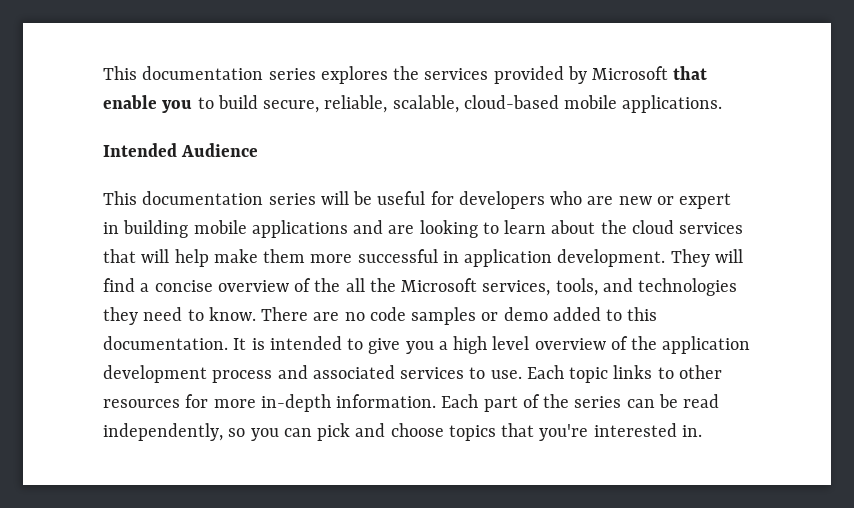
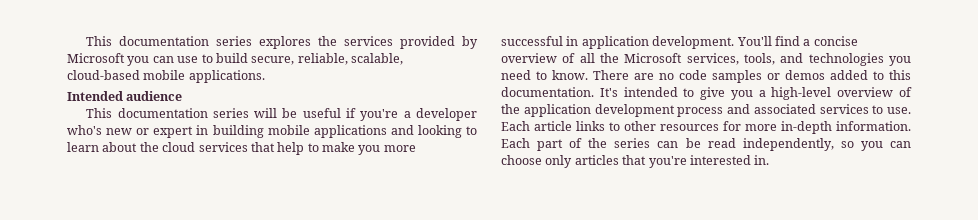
- This documentation series explores the services provided by Microsoft that enable you to build secure, reliable, scalable, cloud-based mobile applications.
+ This documentation series explores the services provided by Microsoft you can use to build secure, reliable, scalable, cloud-based mobile applications.
- Intended Audience
+ Intended audience
- This documentation series will be useful for developers who are new or expert in building mobile applications and are looking to learn about the cloud services that will help make them more successful in application development.
+ This documentation series will be useful if you're a developer who's new or expert in building mobile applications and looking to learn about the cloud services that help to make you more successful in application development.
- They will find a concise overview of the all the Microsoft services, tools, and technologies they need to know.
+ You'll find a concise overview of all the Microsoft services, tools, and technologies you need to know.
- There are no code samples or demo added to this documentation.
+ There are no code samples or demos added to this documentation.
- It is intended to give you a high level overview of the application development process and associated services to use.
+ It's intended to give you a high-level overview of the application development process and associated services to use.
- Each topic links to other resources for more in-depth information.
+ Each article links to other resources for more in-depth information.
- Each part of the series can be read independently, so you can pick and choose topics that you're interested in.
+ Each part of the series can be read independently, so you can choose only articles that you're interested in.

